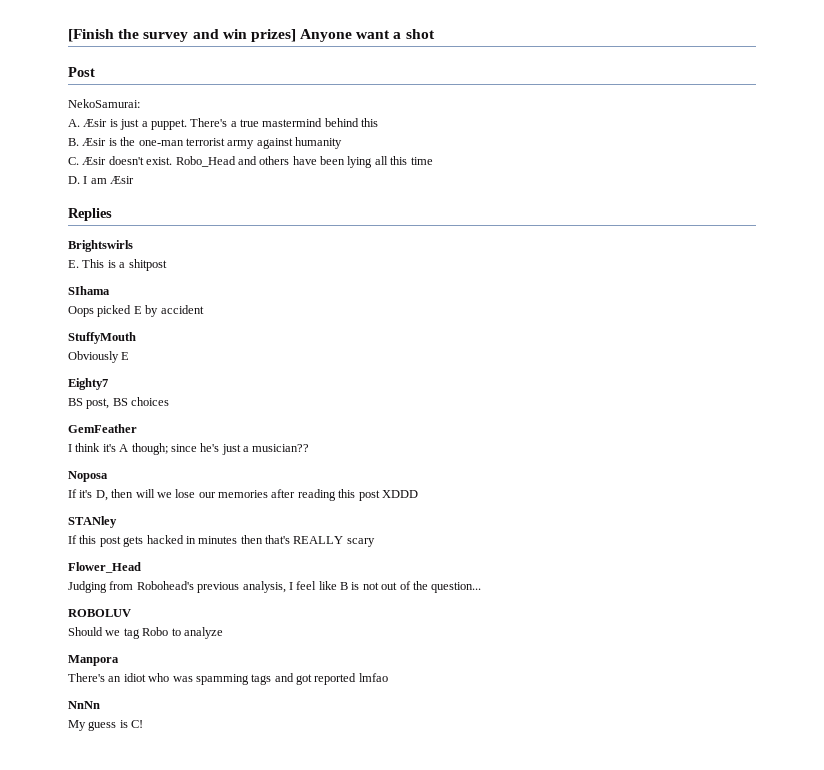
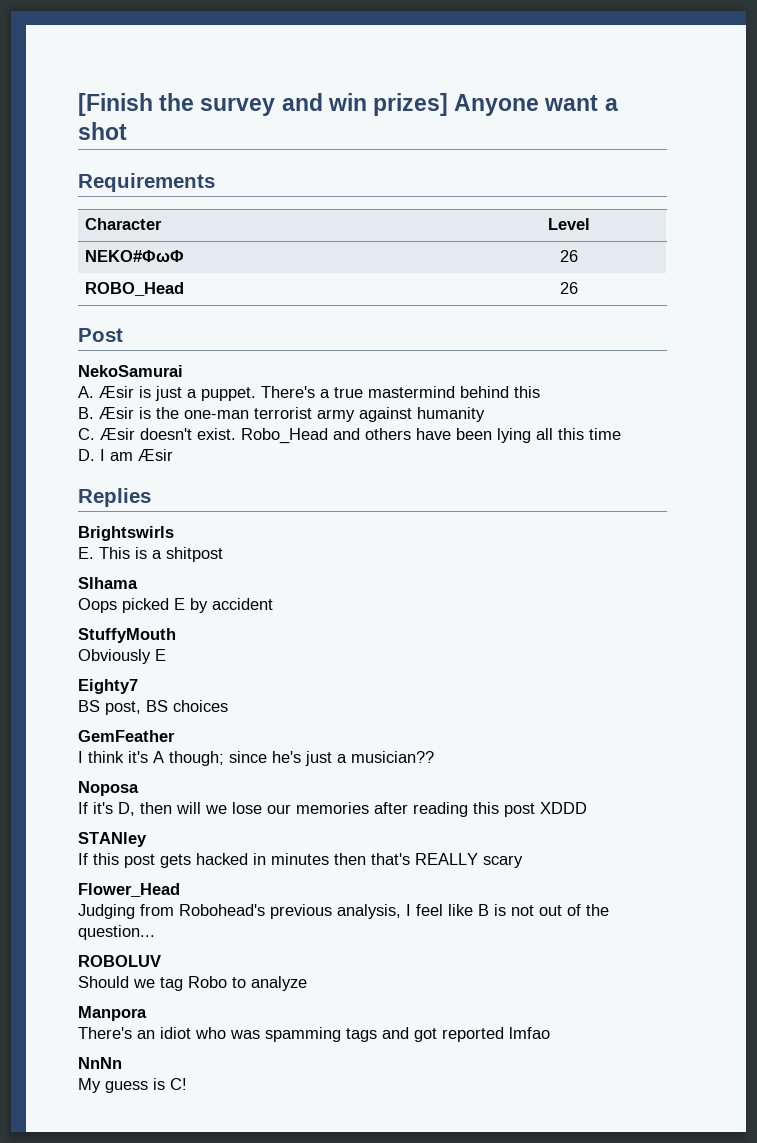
+ Requirements
+ Character | Level
+ NEKO#ΦωΦ | 26
+ ROBO_Head | 26
- NekoSamurai:
+ NekoSamurai

